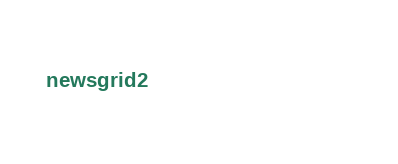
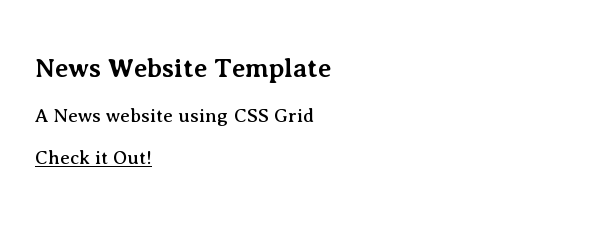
- newsgrid2
+ News Website Template
+ A News website using CSS Grid
+ Check it Out!

